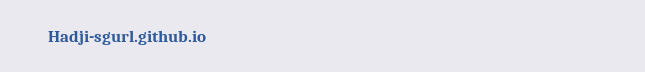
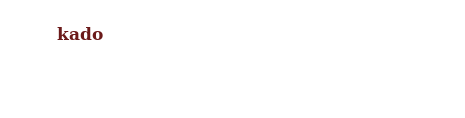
- Hadji-sgurl.github.io
+ kado

